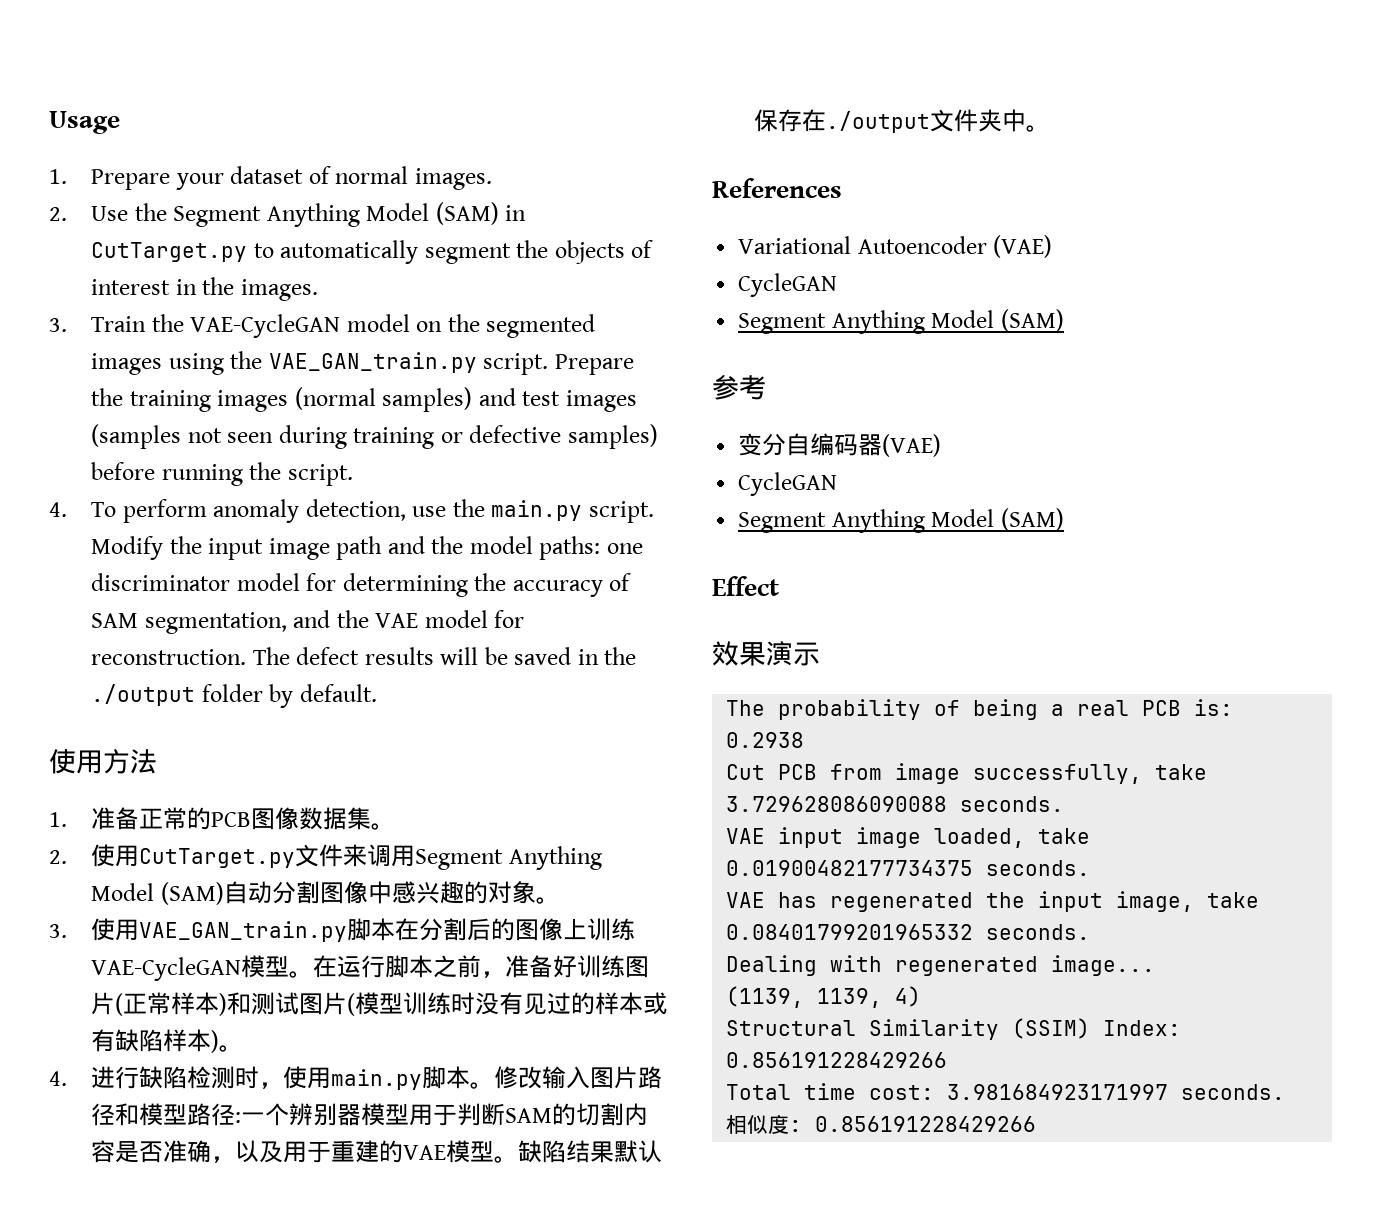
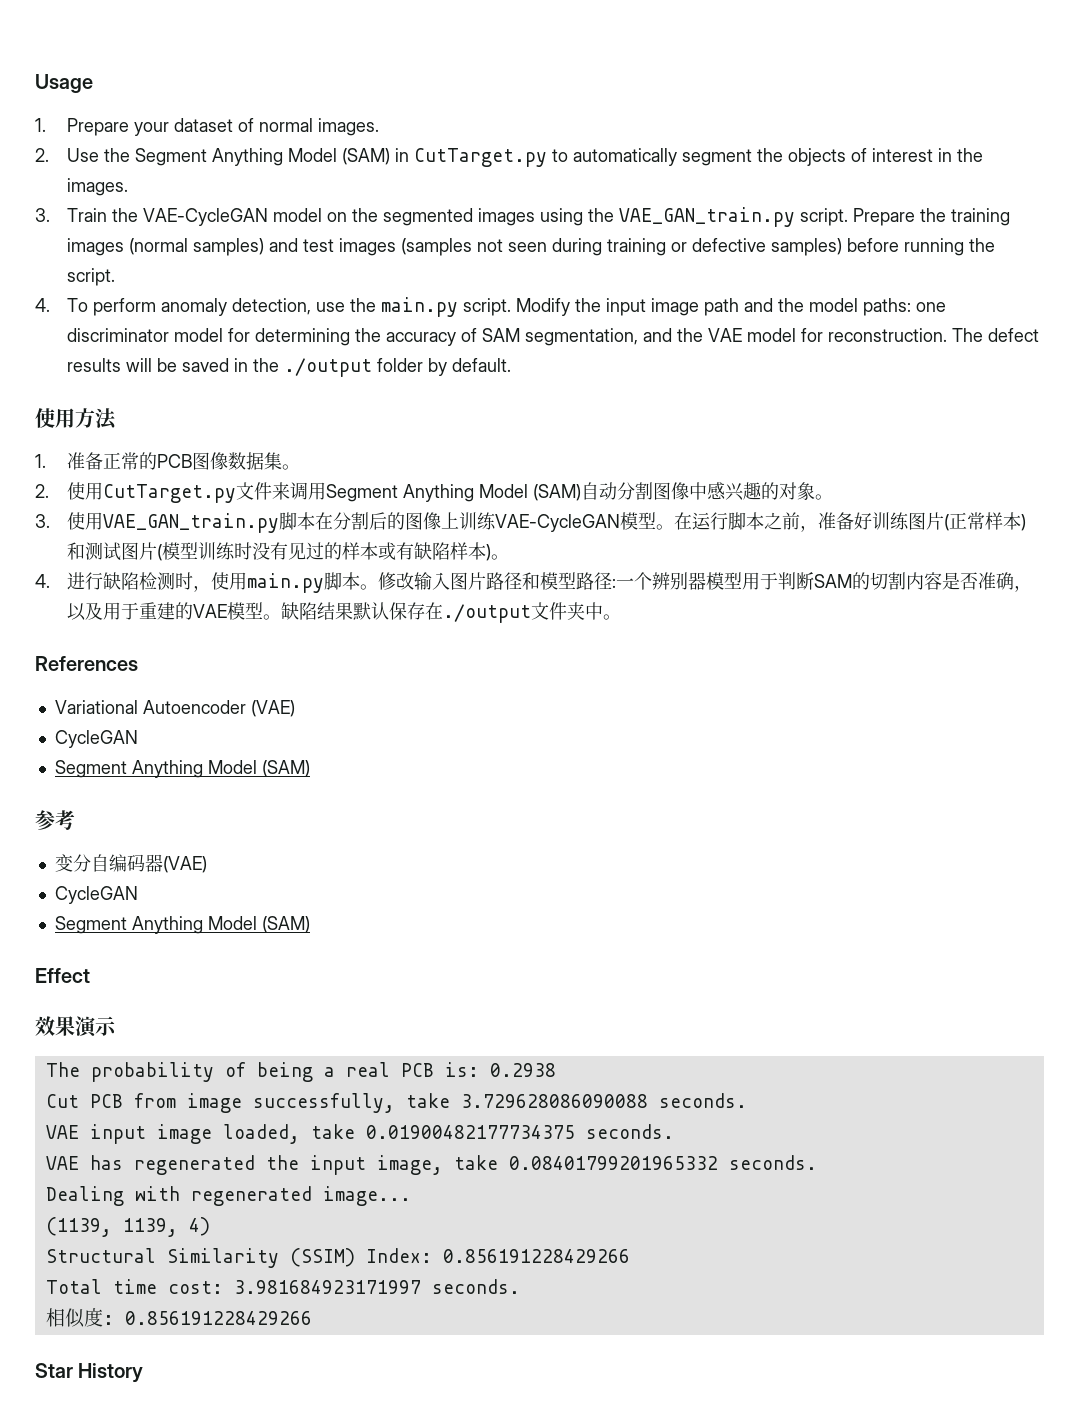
+ Star History

